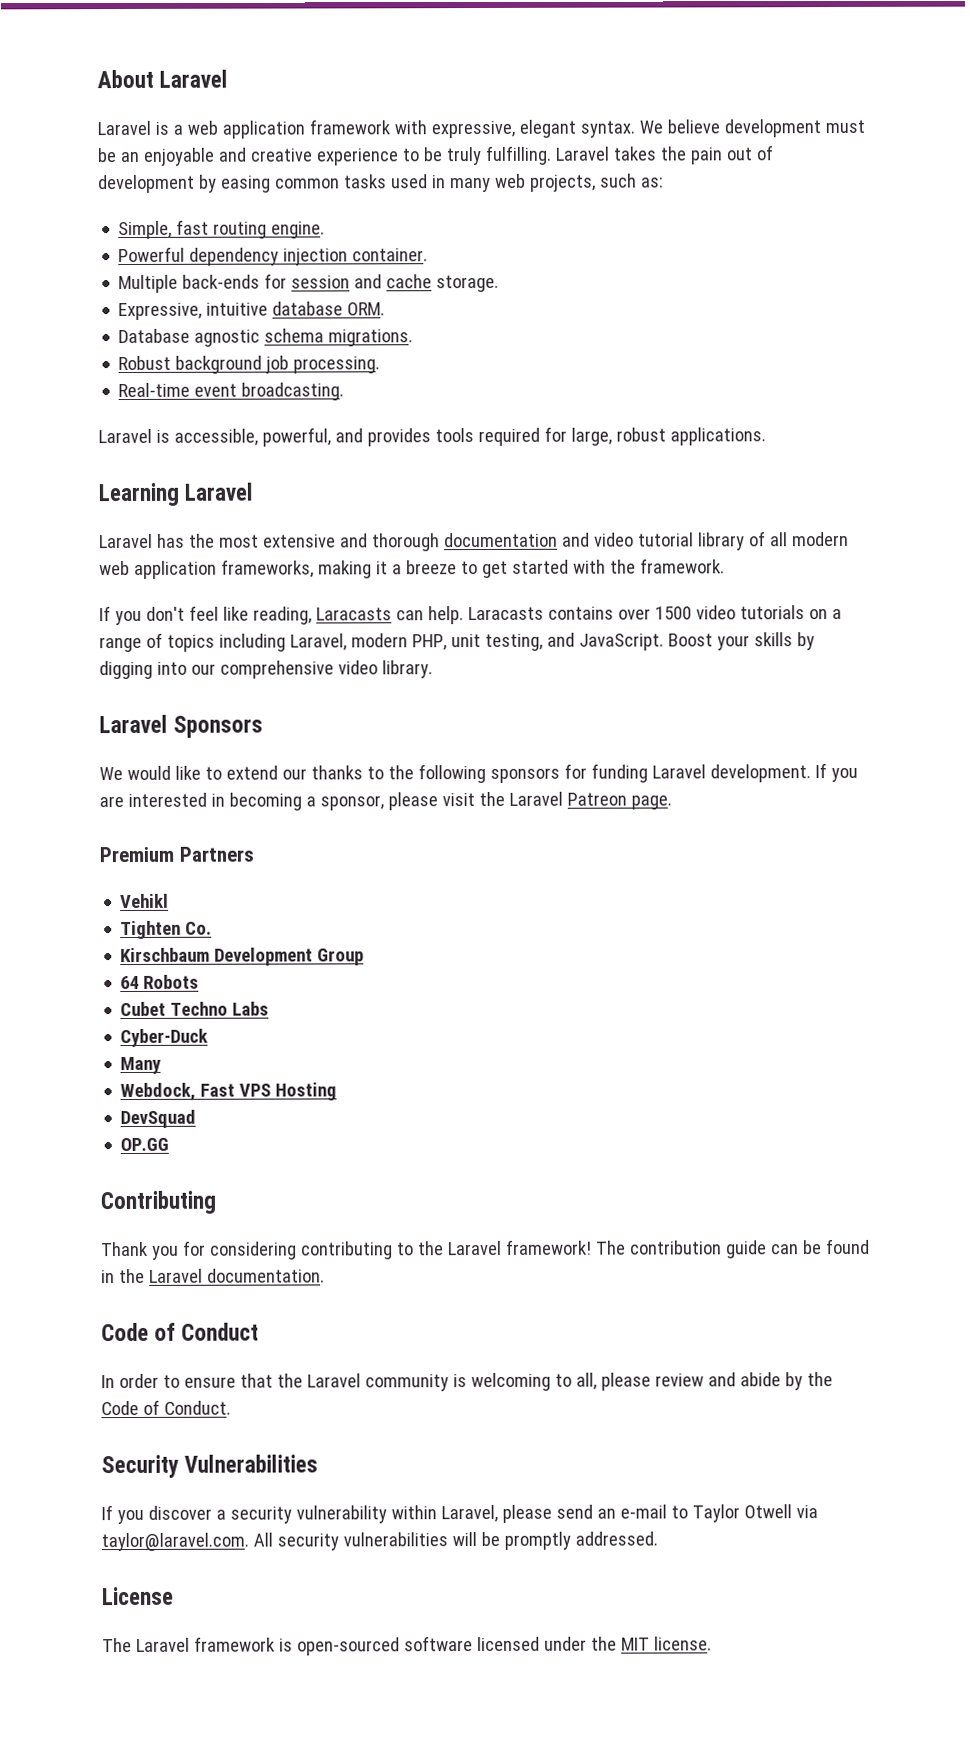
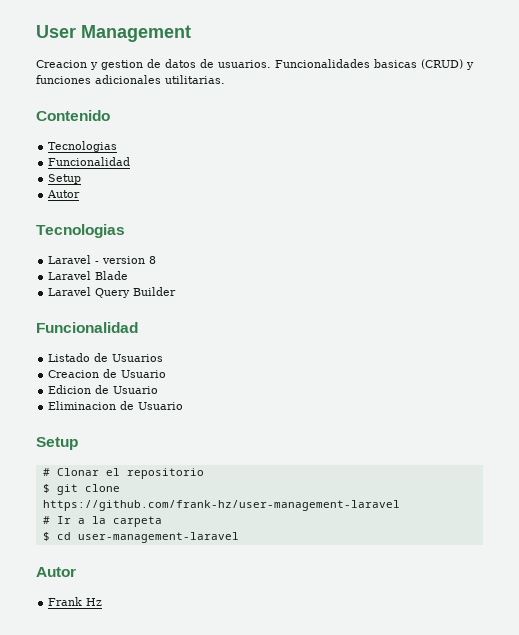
- About Laravel
- Laravel is a web application framework with expressive, elegant syntax. We believe development must be an enjoyable and creative experience to be truly fulfilling. Laravel takes the pain out of development by easing common tasks used in many web projects, such as:
- Simple, fast routing engine.
- Powerful dependency injection container.
- Multiple back-ends for session and cache storage.
- Expressive, intuitive database ORM.
- Database agnostic schema migrations.
- Robust background job processing.
- Real-time event broadcasting.
- Laravel is accessible, powerful, and provides tools required for large, robust applications.
- Learning Laravel
- Laravel has the most extensive and thorough documentation and video tutorial library of all modern web application frameworks, making it a breeze to get started with the framework.
- If you don't feel like reading, Laracasts can help. Laracasts contains over 1500 video tutorials on a range of topics including Laravel, modern PHP, unit testing, and JavaScript. Boost your skills by digging into our comprehensive video library.
- Laravel Sponsors
- We would like to extend our thanks to the following sponsors for funding Laravel development. If you are interested in becoming a sponsor, please visit the Laravel Patreon page.
- Premium Partners
- Vehikl
- Tighten Co.
- Kirschbaum Development Group
- 64 Robots
- Cubet Techno Labs
- Cyber-Duck
- Many
- Webdock, Fast VPS Hosting
- DevSquad
- OP.GG
- Contributing
- Thank you for considering contributing to the Laravel framework! The contribution guide can be found in the Laravel documentation.
- Code of Conduct
- In order to ensure that the Laravel community is welcoming to all, please review and abide by the Code of Conduct.
- Security Vulnerabilities
- If you discover a security vulnerability within Laravel, please send an e-mail to Taylor Otwell via taylor@laravel.com. All security vulnerabilities will be promptly addressed.
- License
- The Laravel framework is open-sourced software licensed under the MIT license.
+ User Management
+ Creacion y gestion de datos de usuarios. Funcionalidades basicas (CRUD) y funciones adicionales utilitarias.
+ Contenido
+ Tecnologias
+ Funcionalidad
+ Setup
+ Autor
+ Tecnologias
+ Laravel - version 8
+ Laravel Blade
+ Laravel Query Builder
+ Funcionalidad
+ Listado de Usuarios
+ Creacion de Usuario
+ Edicion de Usuario
+ Eliminacion de Usuario
+ Setup
+ # Clonar el repositorio
+ $ git clone https://github.com/frank-hz/user-management-laravel
+ # Ir a la carpeta
+ $ cd user-management-laravel
+ Autor
+ Frank Hz

